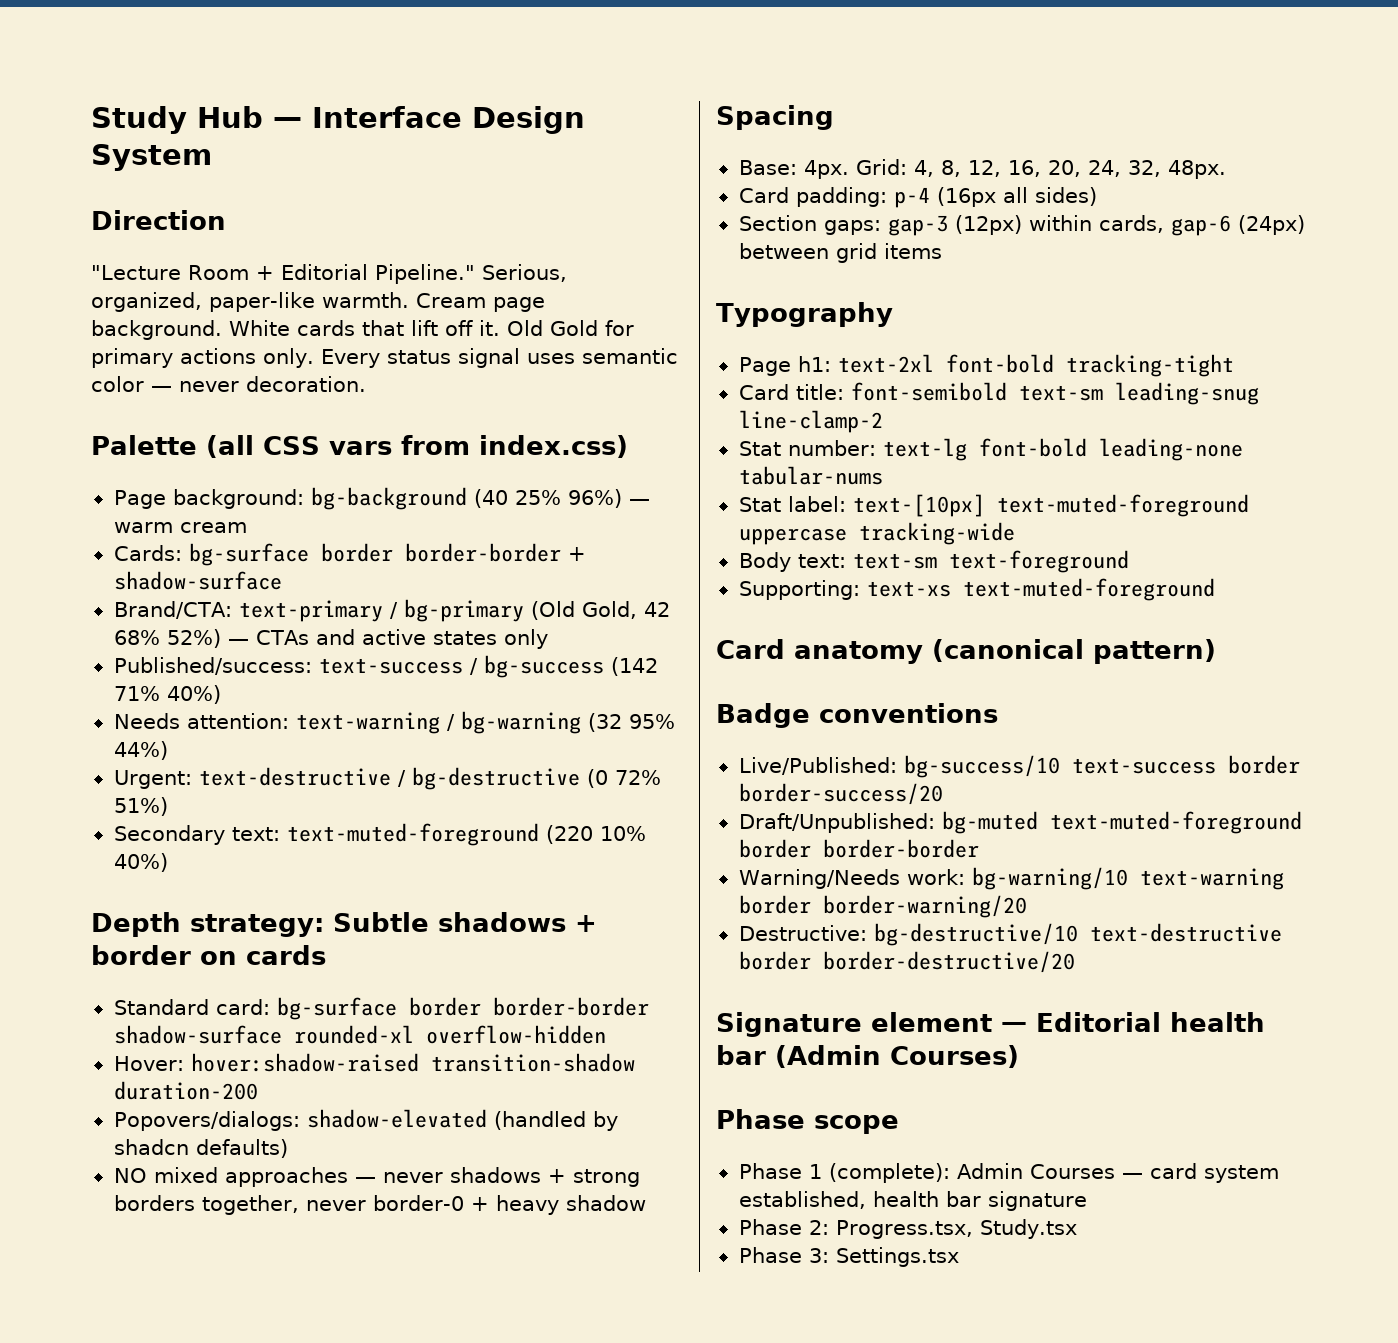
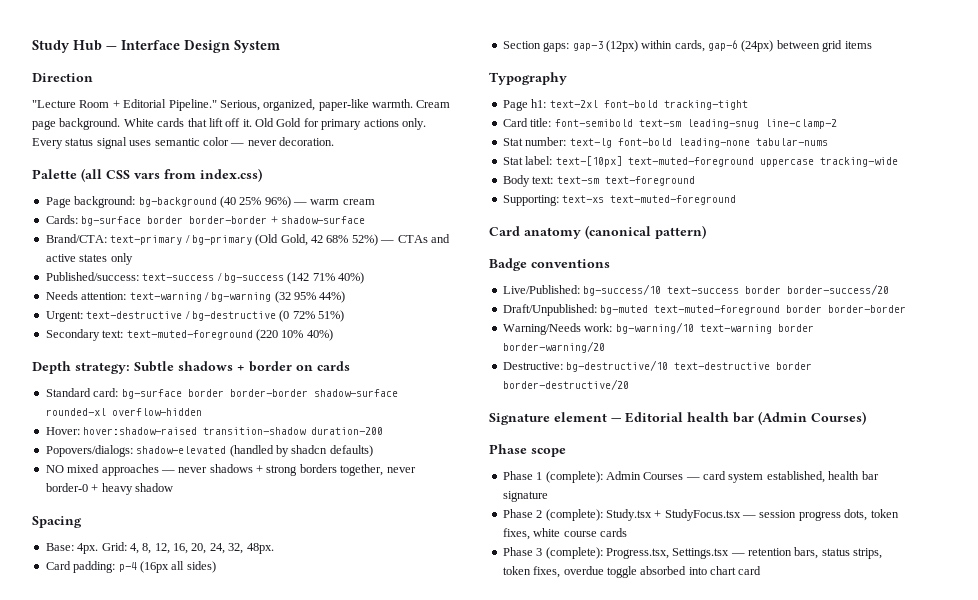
- Phase 2: Progress.tsx, Study.tsx
- Phase 3: Settings.tsx
+ Phase 2 (complete): Study.tsx + StudyFocus.tsx — session progress dots, token fixes, white course cards
+ Phase 3 (complete): Progress.tsx, Settings.tsx — retention bars, status strips, token fixes, overdue toggle absorbed into chart card

